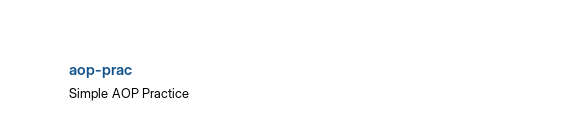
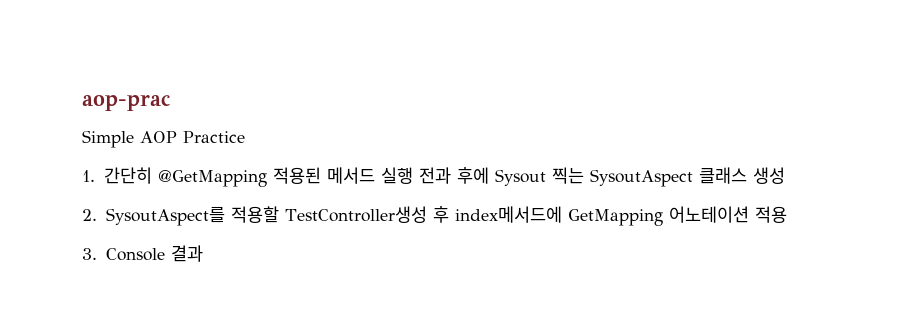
+ 1. 간단히 @GetMapping 적용된 메서드 실행 전과 후에 Sysout 찍는 SysoutAspect 클래스 생성
+ 2. SysoutAspect를 적용할 TestController생성 후 index메서드에 GetMapping 어노테이션 적용
+ 3. Console 결과

